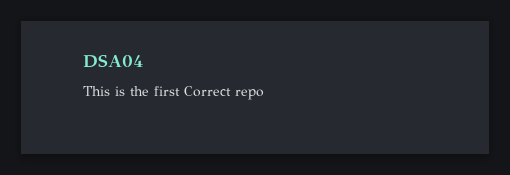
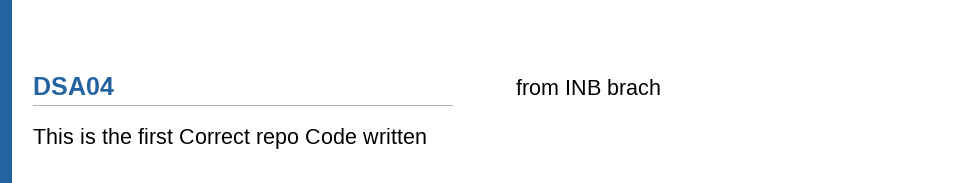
- This is the first Correct repo
+ This is the first Correct repo Code written from INB brach

